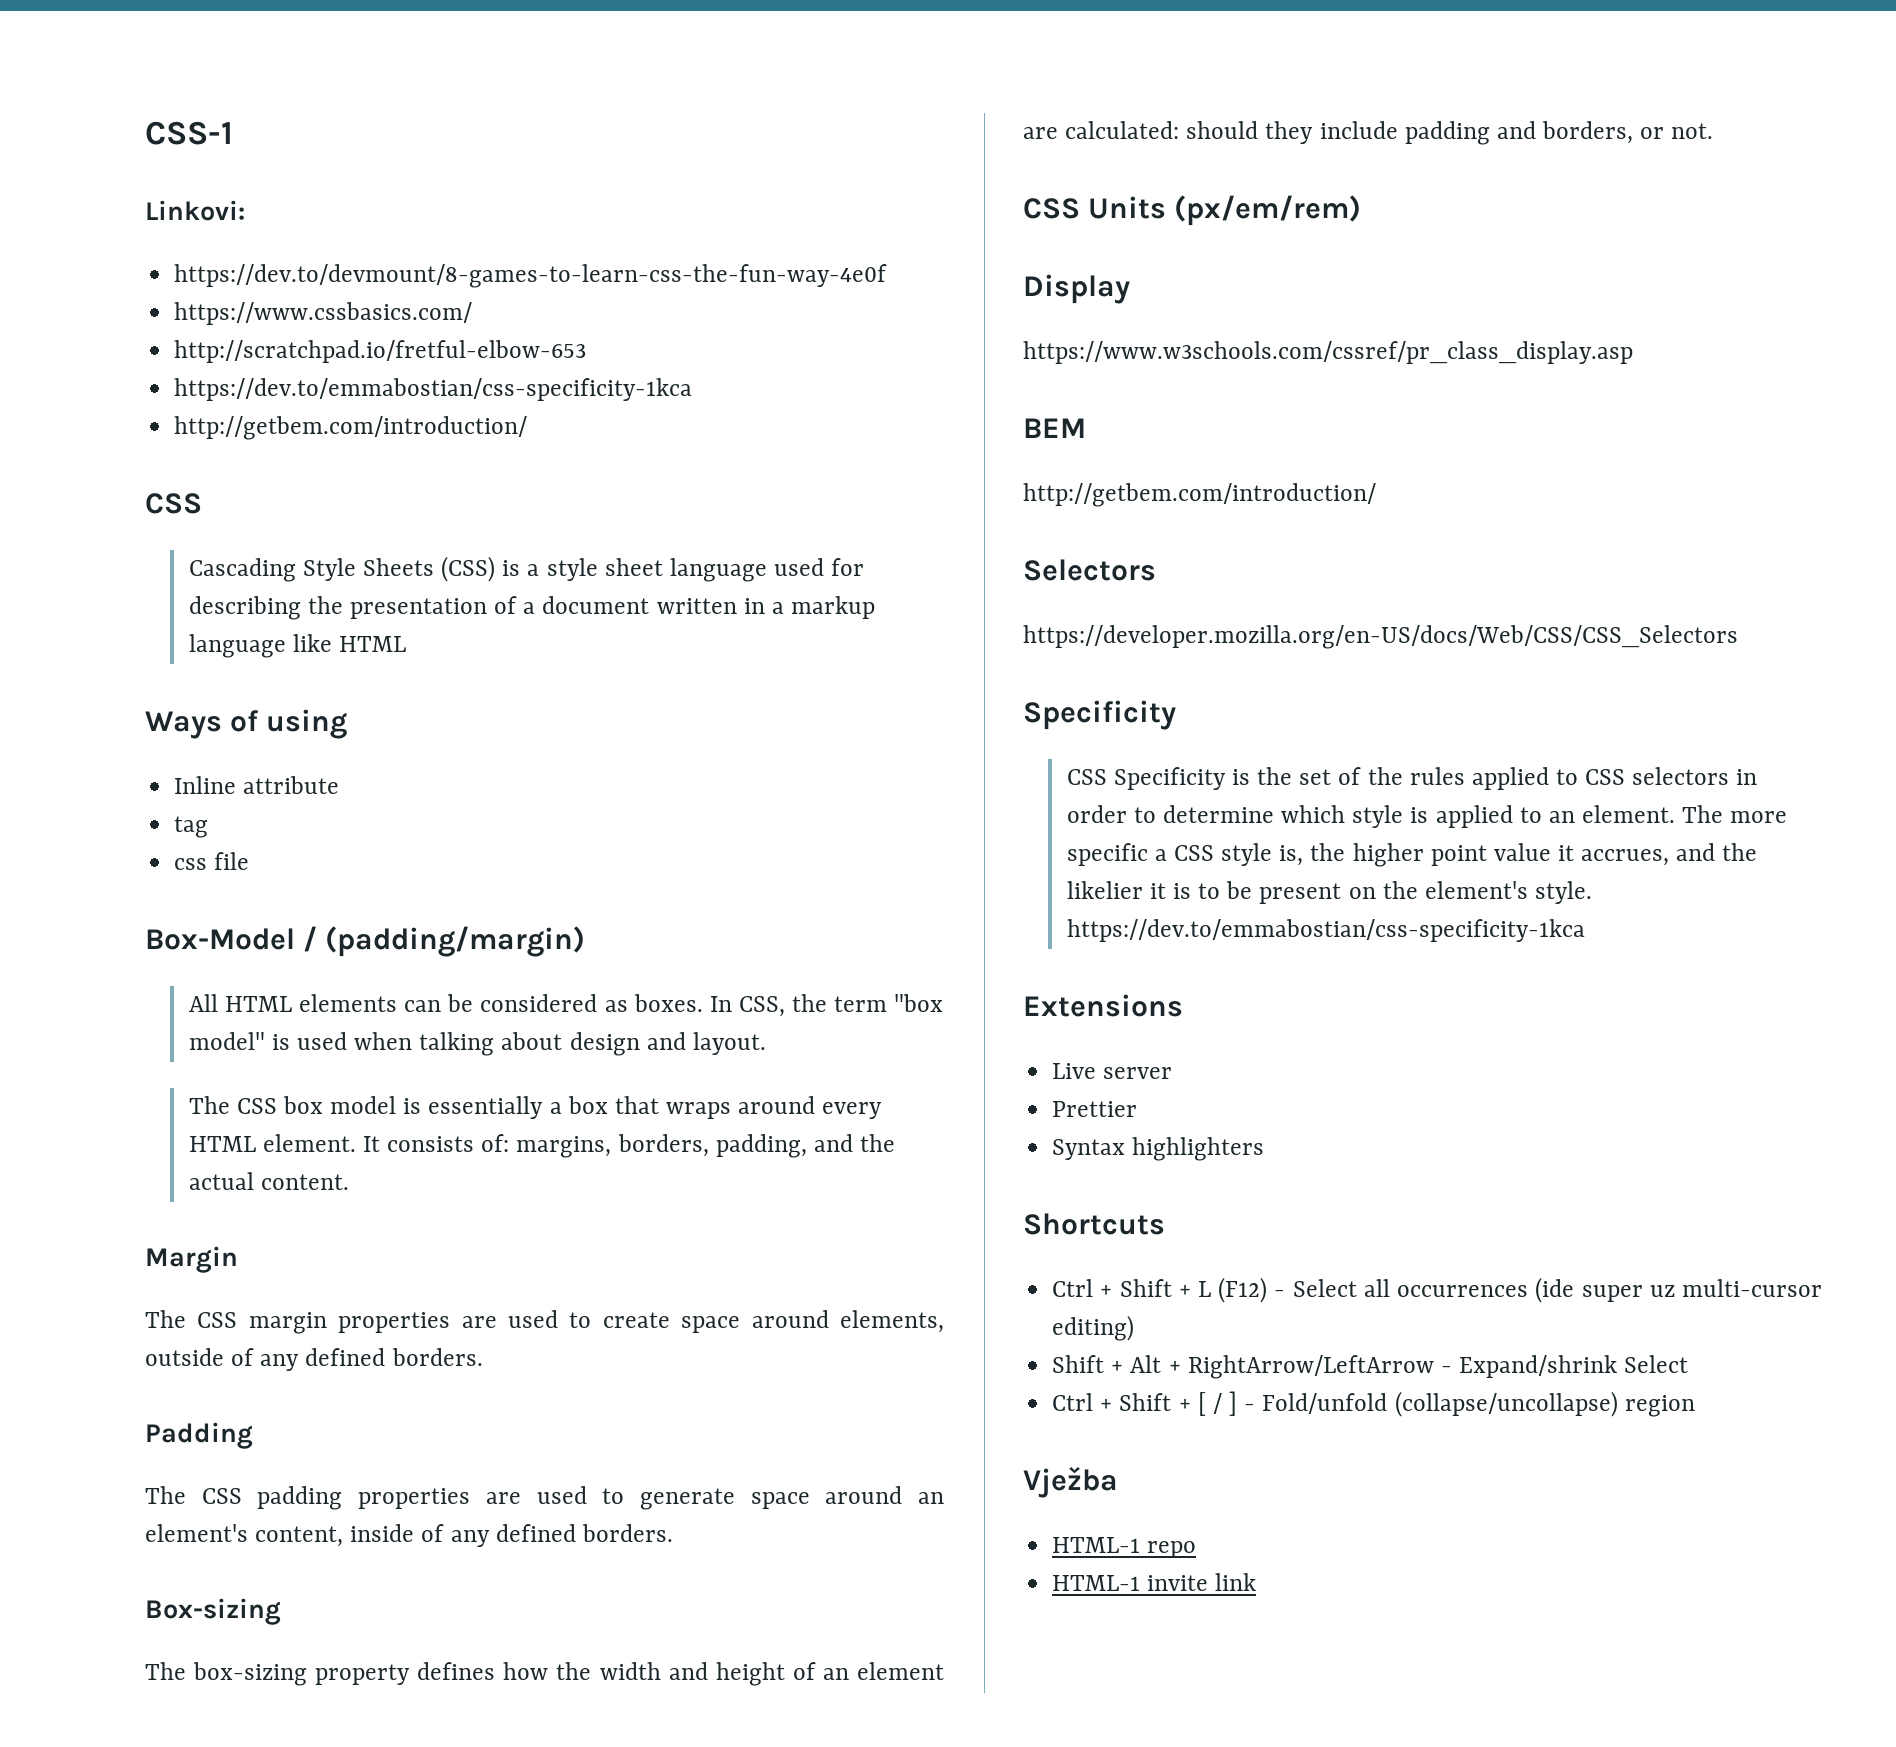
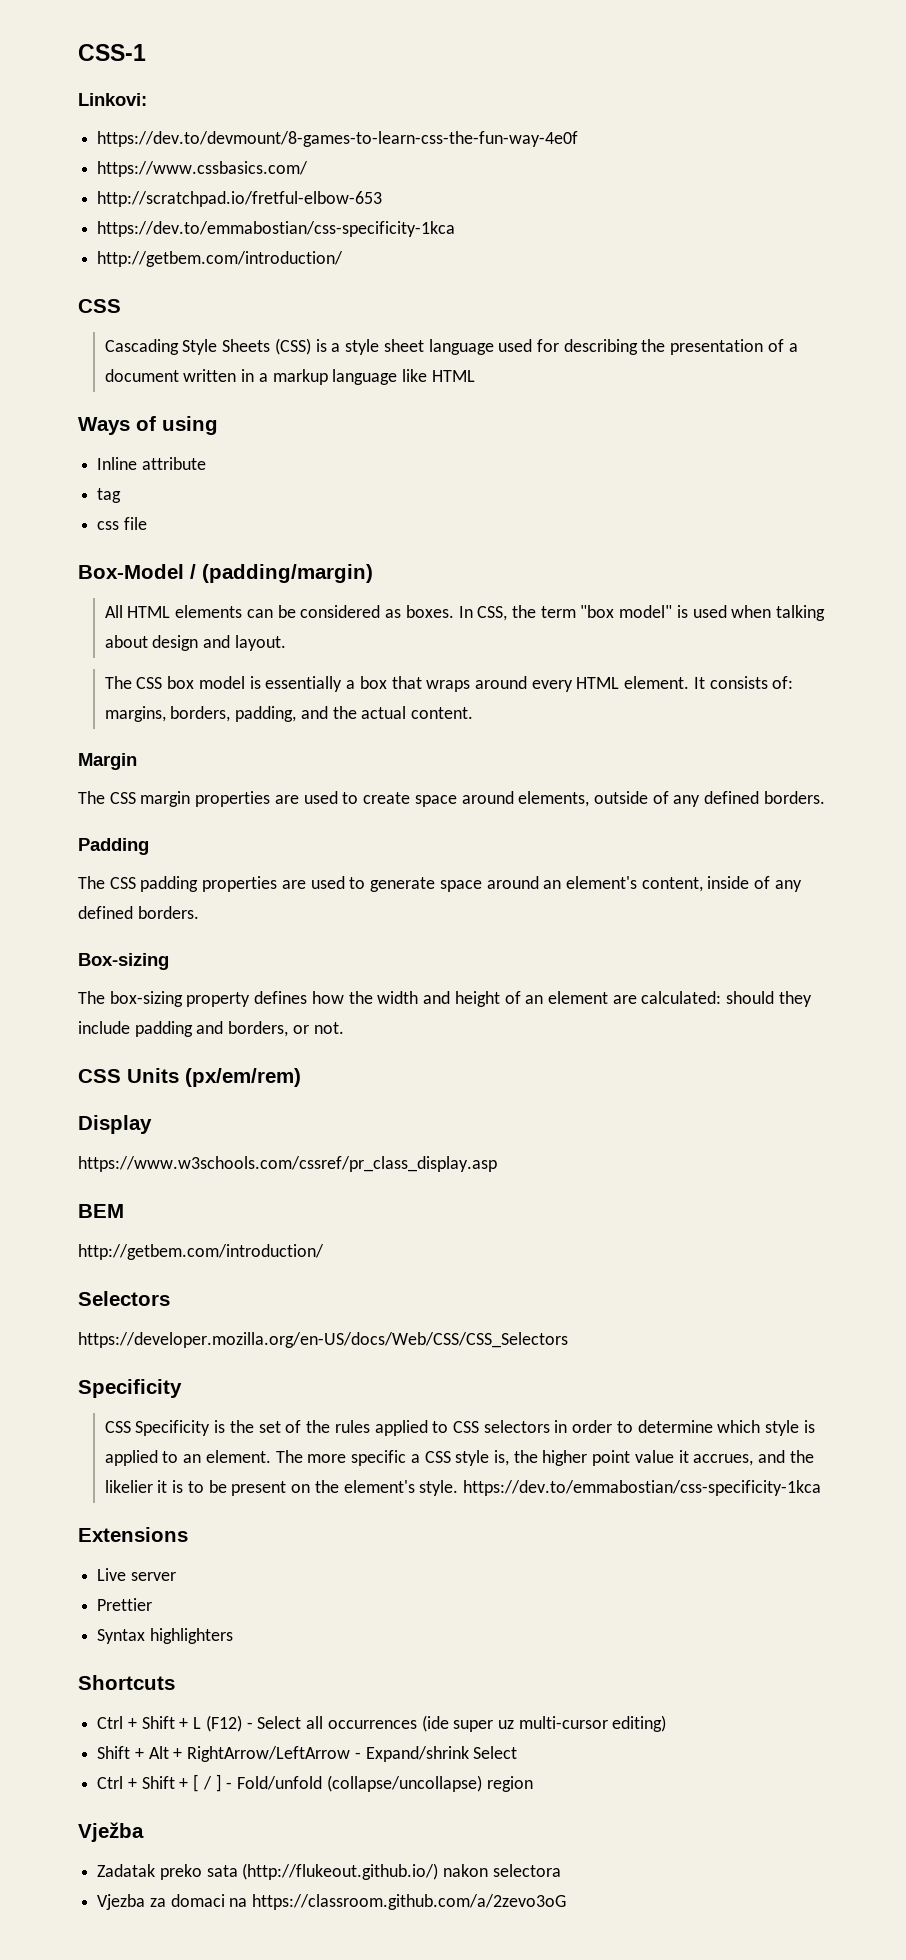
- HTML-1 repo
- HTML-1 invite link
+ Zadatak preko sata (http://flukeout.github.io/) nakon selectora
+ Vjezba za domaci na https://classroom.github.com/a/2zevo3oG

